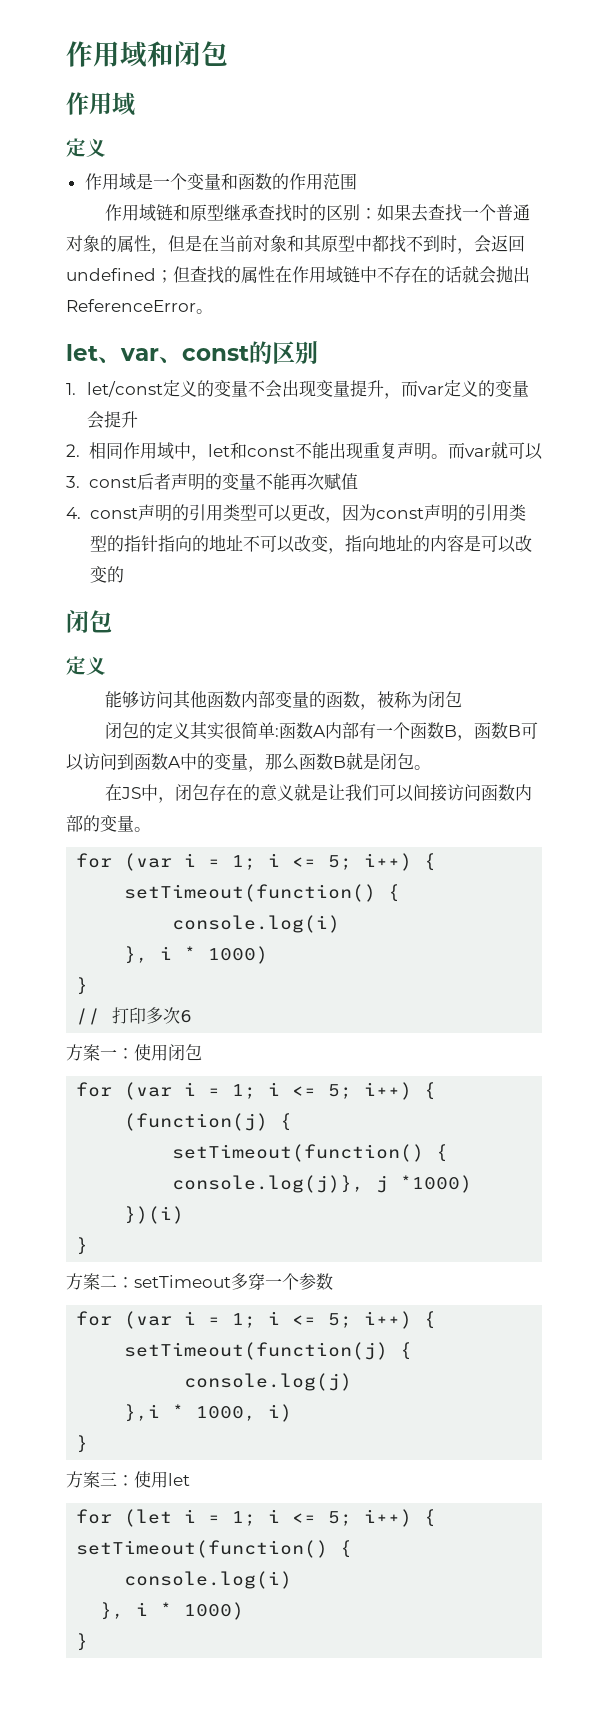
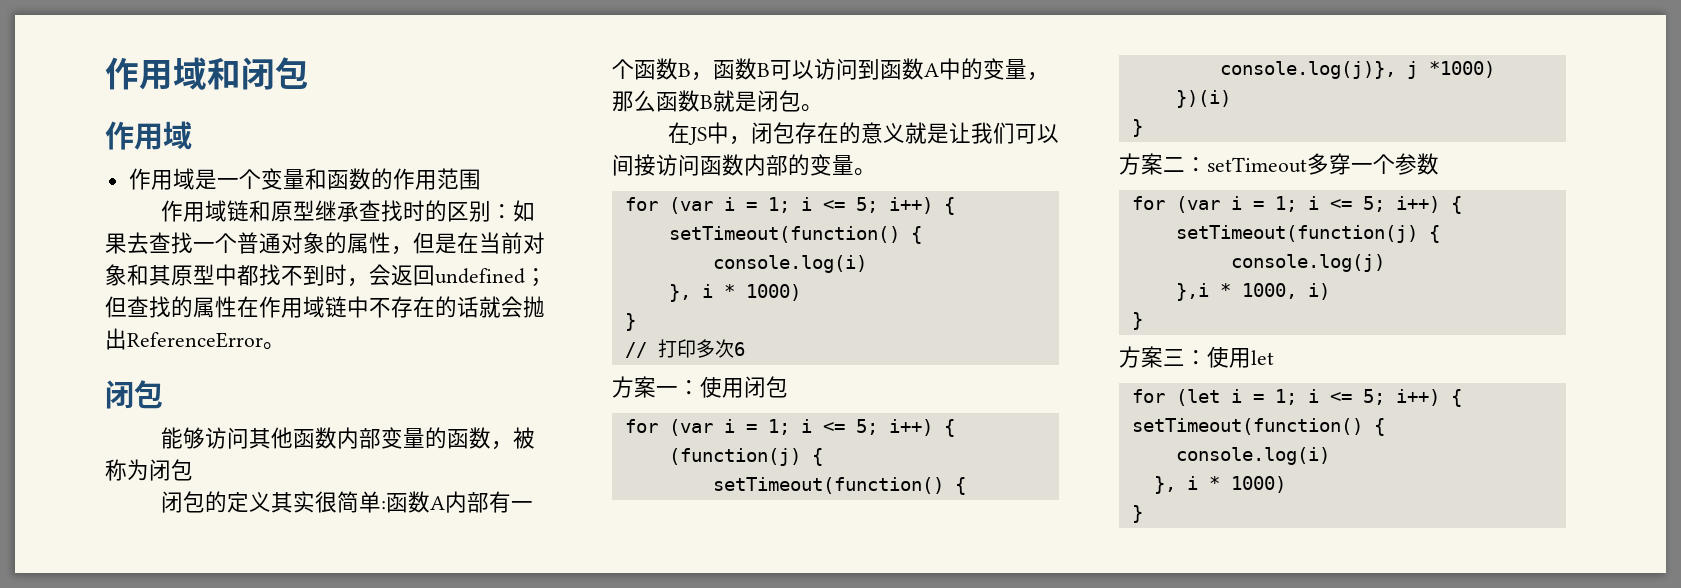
  作用域和闭包
  作用域
- 定义
  作用域链和原型继承查找时的区别：如果去查找一个普通对象的属性，但是在当前对象和其原型中都找不到时，会返回undefined；但查找的属性在作用域链中不存在的话就会抛出ReferenceError。
- let、var、const的区别
- 1. let/const定义的变量不会出现变量提升，而var定义的变量会提升
- 2.相同作用域中，let和const不能出现重复声明。而var就可以
- 3. const后者声明的变量不能再次赋值
- 4. const声明的引用类型可以更改，因为const声明的引用类型的指针指向的地址不可以改变，指向地址的内容是可以改变的
  闭包
- 定义

